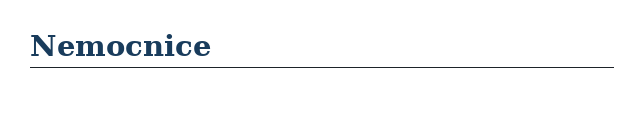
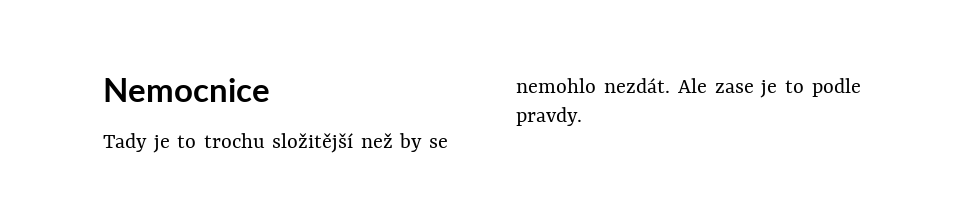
+ Tady je to trochu složitější než by se nemohlo nezdát. Ale zase je to podle pravdy.

